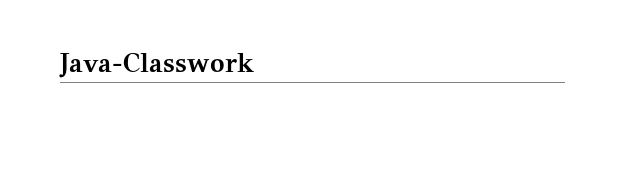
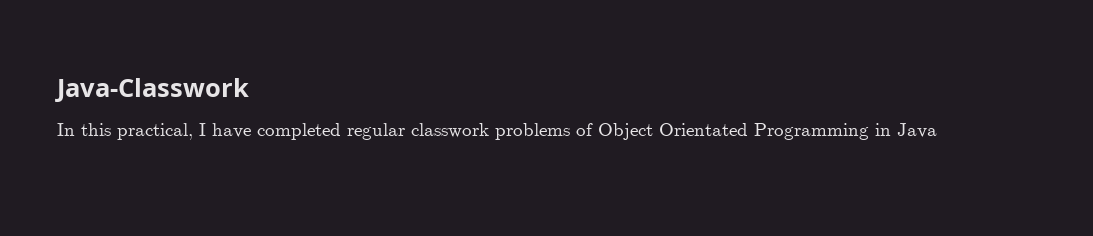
+ In this practical, I have completed regular classwork problems of Object Orientated Programming in Java

